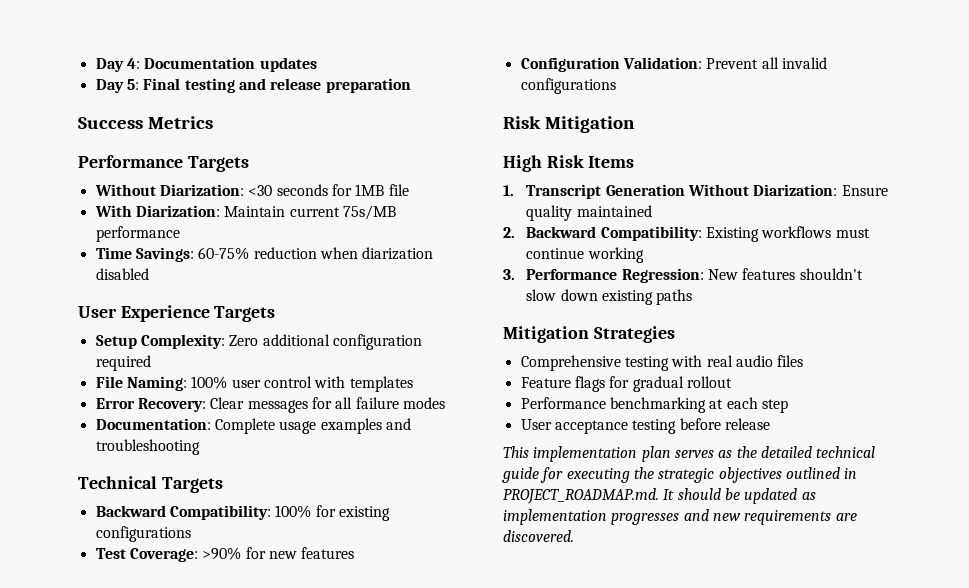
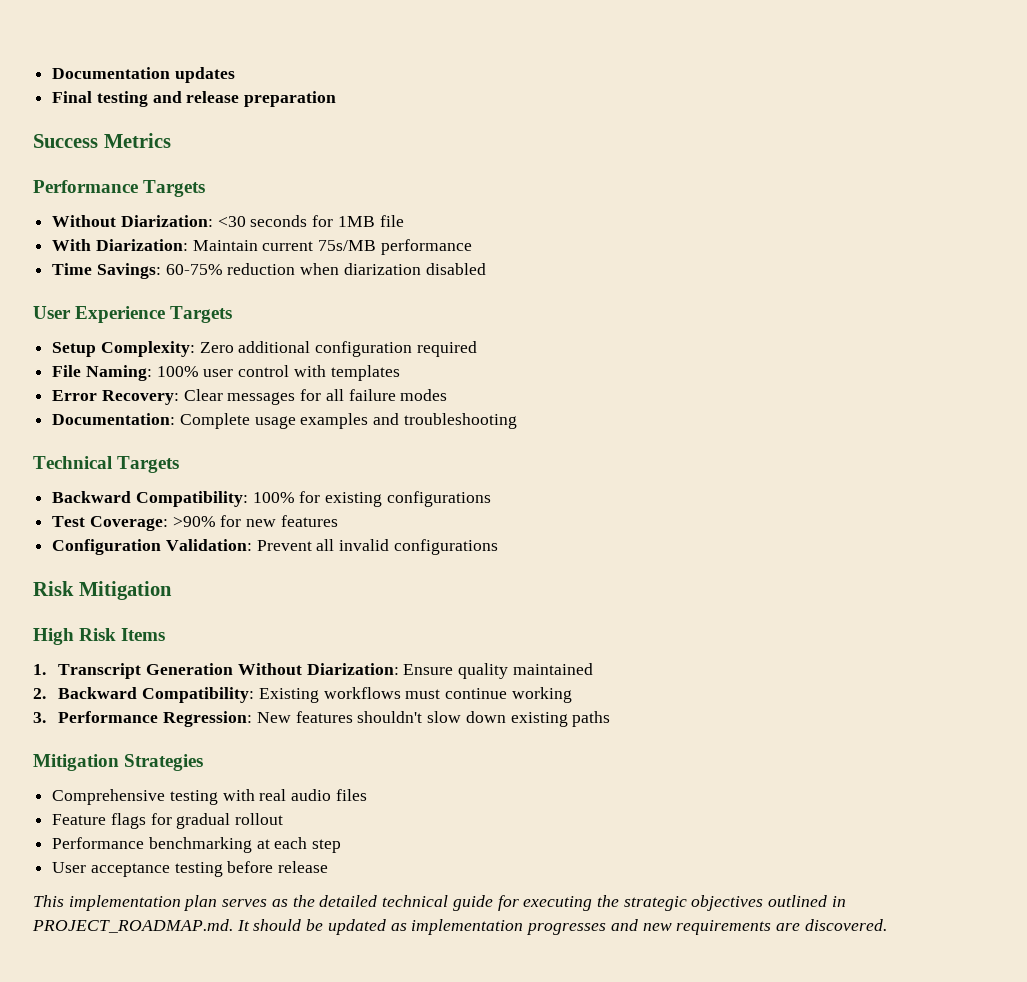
- Day 4: Documentation updates
+ Documentation updates
- Day 5: Final testing and release preparation
+ Final testing and release preparation

